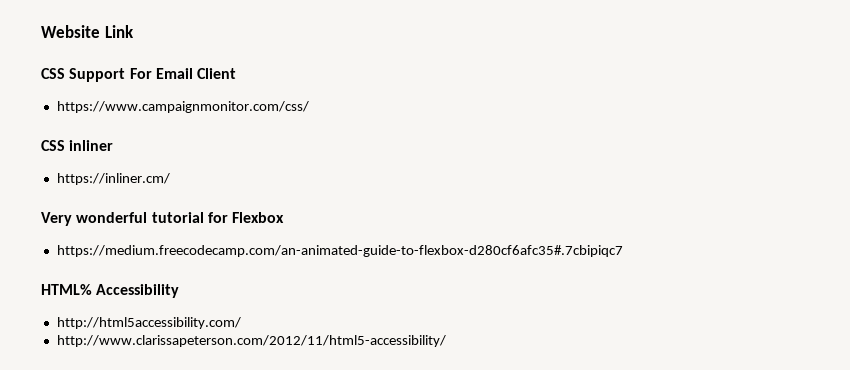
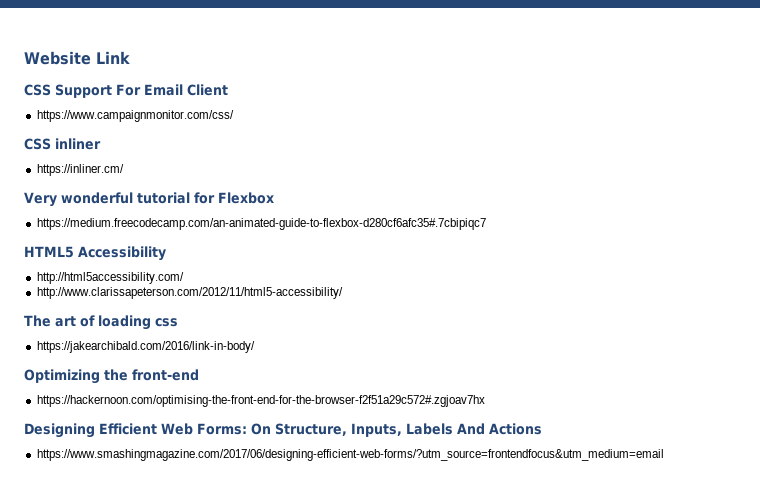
- HTML% Accessibility
+ HTML5 Accessibility
+ The art of loading css
+ https://jakearchibald.com/2016/link-in-body/
+ Optimizing the front-end
+ https://hackernoon.com/optimising-the-front-end-for-the-browser-f2f51a29c572#.zgjoav7hx
+ Designing Efficient Web Forms: On Structure, Inputs, Labels And Actions
+ https://www.smashingmagazine.com/2017/06/designing-efficient-web-forms/?utm_source=frontendfocus&utm_medium=email

